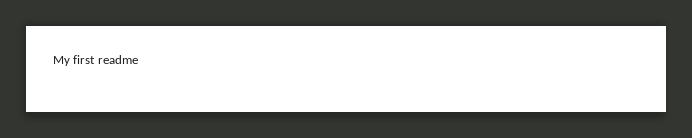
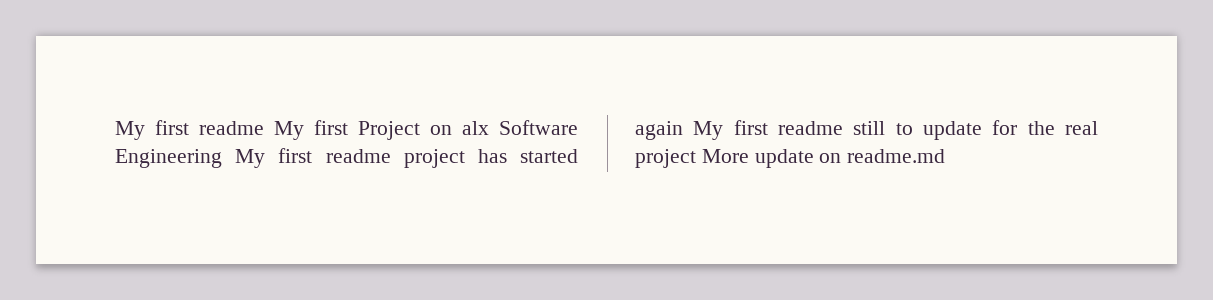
- My first readme
+ My first readme My first Project on alx Software Engineering My first readme project has started again My first readme still to update for the real project More update on readme.md

